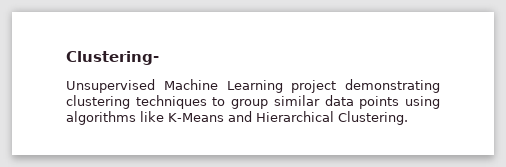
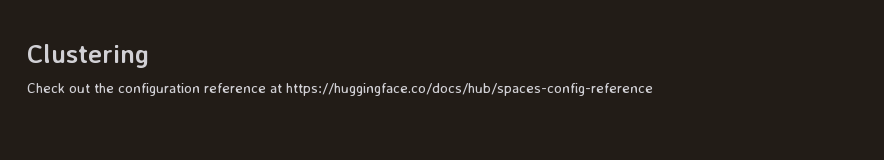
- Clustering-
- Unsupervised Machine Learning project demonstrating clustering techniques to group similar data points using algorithms like K-Means and Hierarchical Clustering.
+ Clustering
+ Check out the configuration reference at https://huggingface.co/docs/hub/spaces-config-reference

